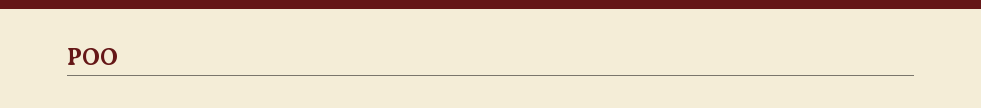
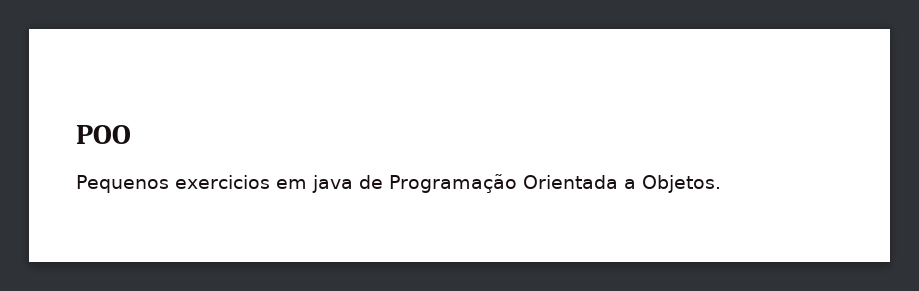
+ Pequenos exercicios em java de Programação Orientada a Objetos.

